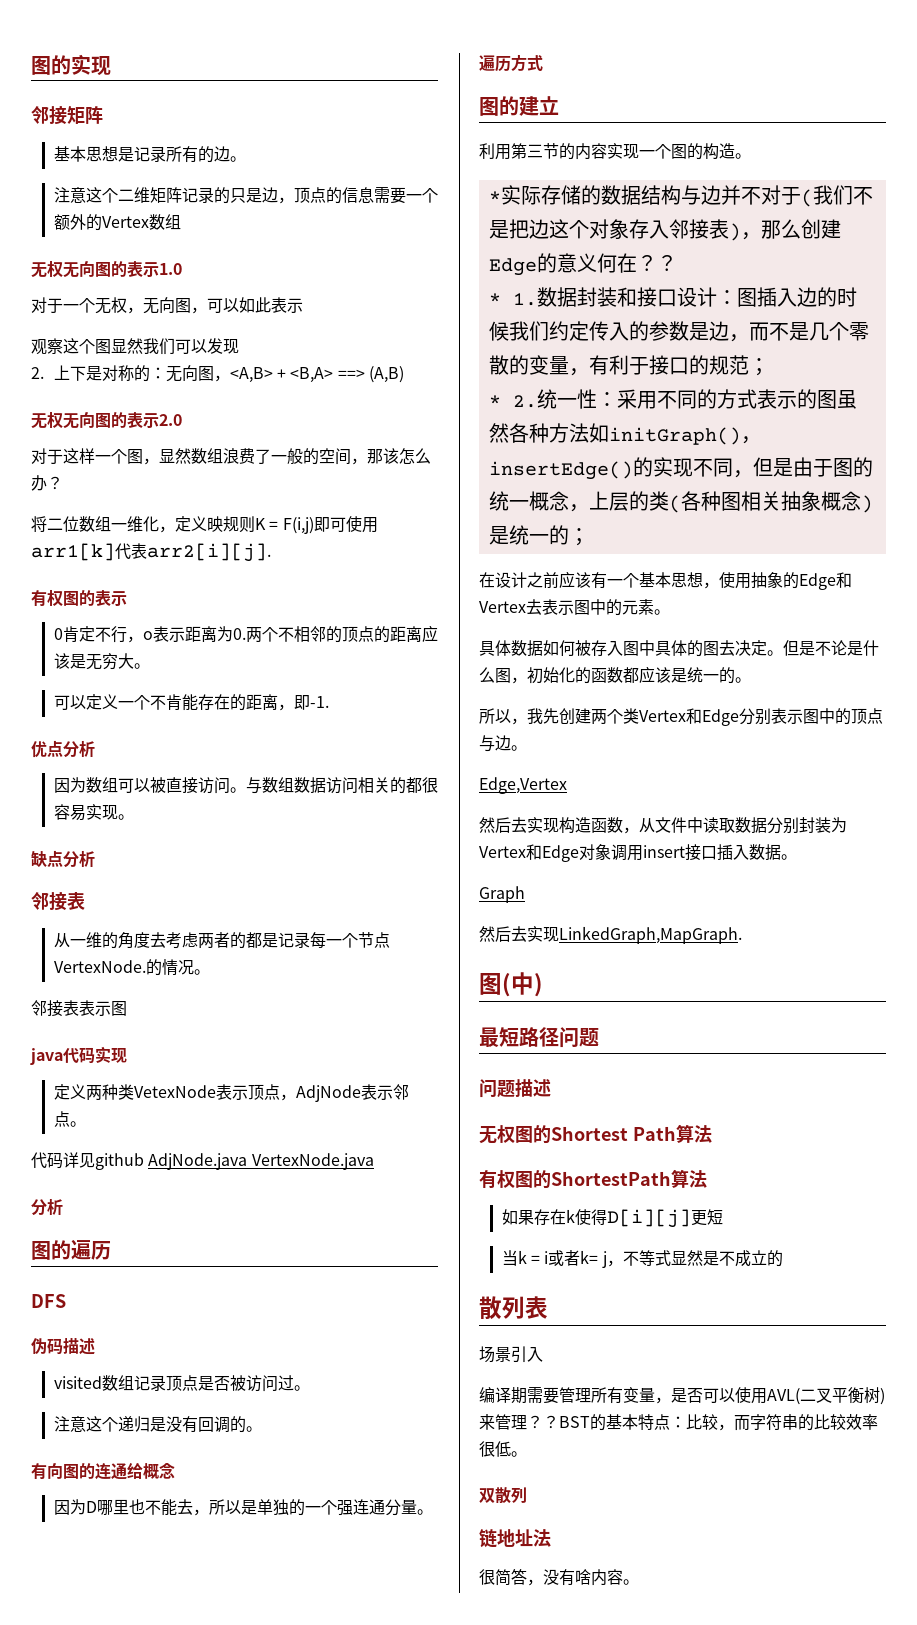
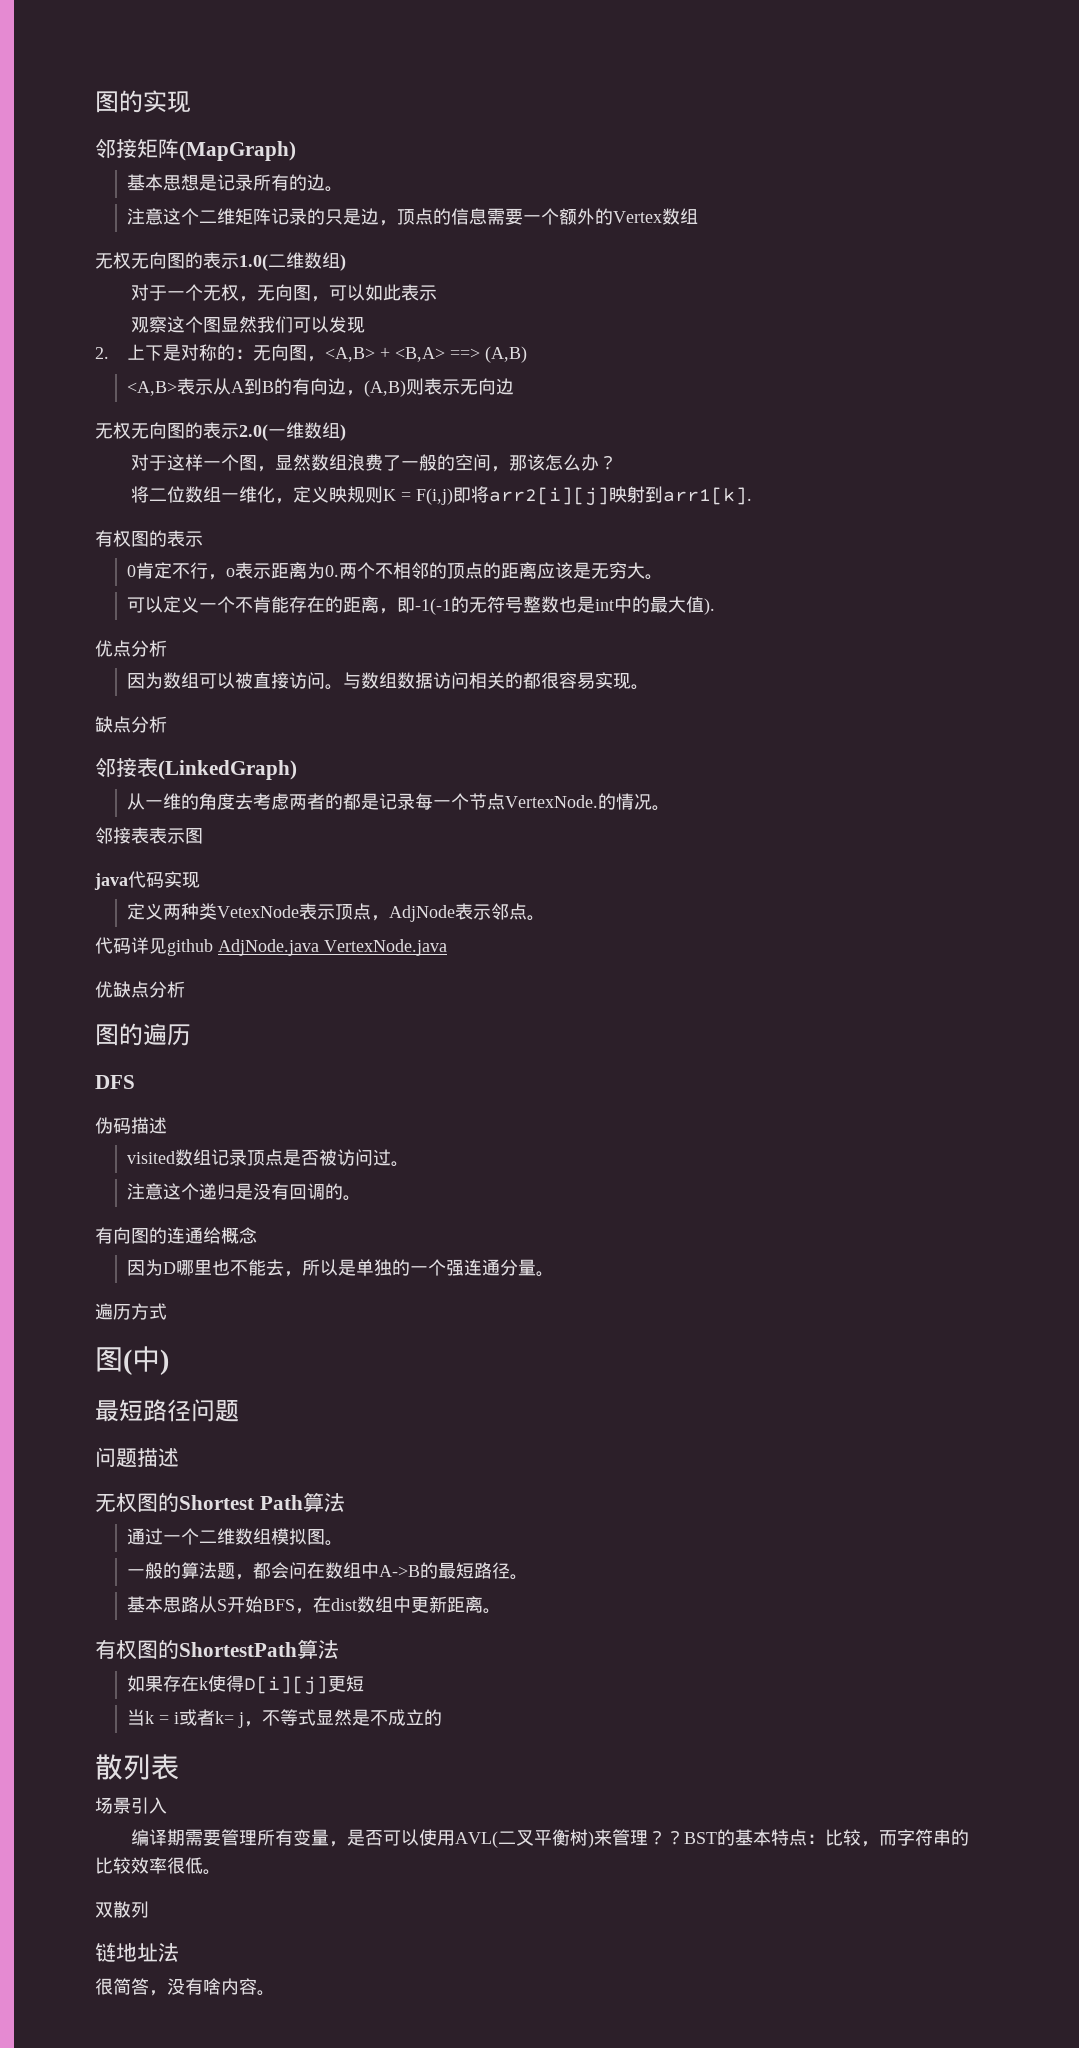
- 邻接矩阵
+ 邻接矩阵(MapGraph)
- 无权无向图的表示1.0
+ 无权无向图的表示1.0(二维数组)
- 无权无向图的表示2.0
+ <A,B>表示从A到B的有向边，(A,B)则表示无向边
+ 无权无向图的表示2.0(一维数组)
- 将二位数组一维化，定义映规则K = F(i,j)即可使用arr1[k]代表arr2[i][j].
+ 将二位数组一维化，定义映规则K = F(i,j)即将arr2[i][j]映射到arr1[k].
- 可以定义一个不肯能存在的距离，即-1.
+ 可以定义一个不肯能存在的距离，即-1(-1的无符号整数也是int中的最大值).
  与数组数据访问相关的都很容易实现。
  缺点分析
- 邻接表
+ 邻接表(LinkedGraph)
  代码详见github AdjNode.java VertexNode.java
- 分析
+ 优缺点分析
- 图的建立
- 利用第三节的内容实现一个图的构造。
- *实际存储的数据结构与边并不对于(我们不是把边这个对象存入邻接表)，那么创建Edge的意义何在？？
- * 1.数据封装和接口设计：图插入边的时候我们约定传入的参数是边，而不是几个零散的变量，有利于接口的规范；
- * 2.统一性：采用不同的方式表示的图虽然各种方法如initGraph()，insertEdge()的实现不同，但是由于图的统一概念，上层的类(各种图相关抽象概念)是统一的；
- 在设计之前应该有一个基本思想，使用抽象的Edge和Vertex去表示图中的元素。
- 具体数据如何被存入图中具体的图去决定。但是不论是什么图，初始化的函数都应该是统一的。
- 所以，我先创建两个类Vertex和Edge分别表示图中的顶点与边。
- Edge,Vertex
- 然后去实现构造函数，从文件中读取数据分别封装为Vertex和Edge对象调用insert接口插入数据。
- Graph
- 然后去实现LinkedGraph,MapGraph.
+ 通过一个二维数组模拟图。
+ 一般的算法题，都会问在数组中A->B的最短路径。
+ 基本思路从S开始BFS，在dist数组中更新距离。

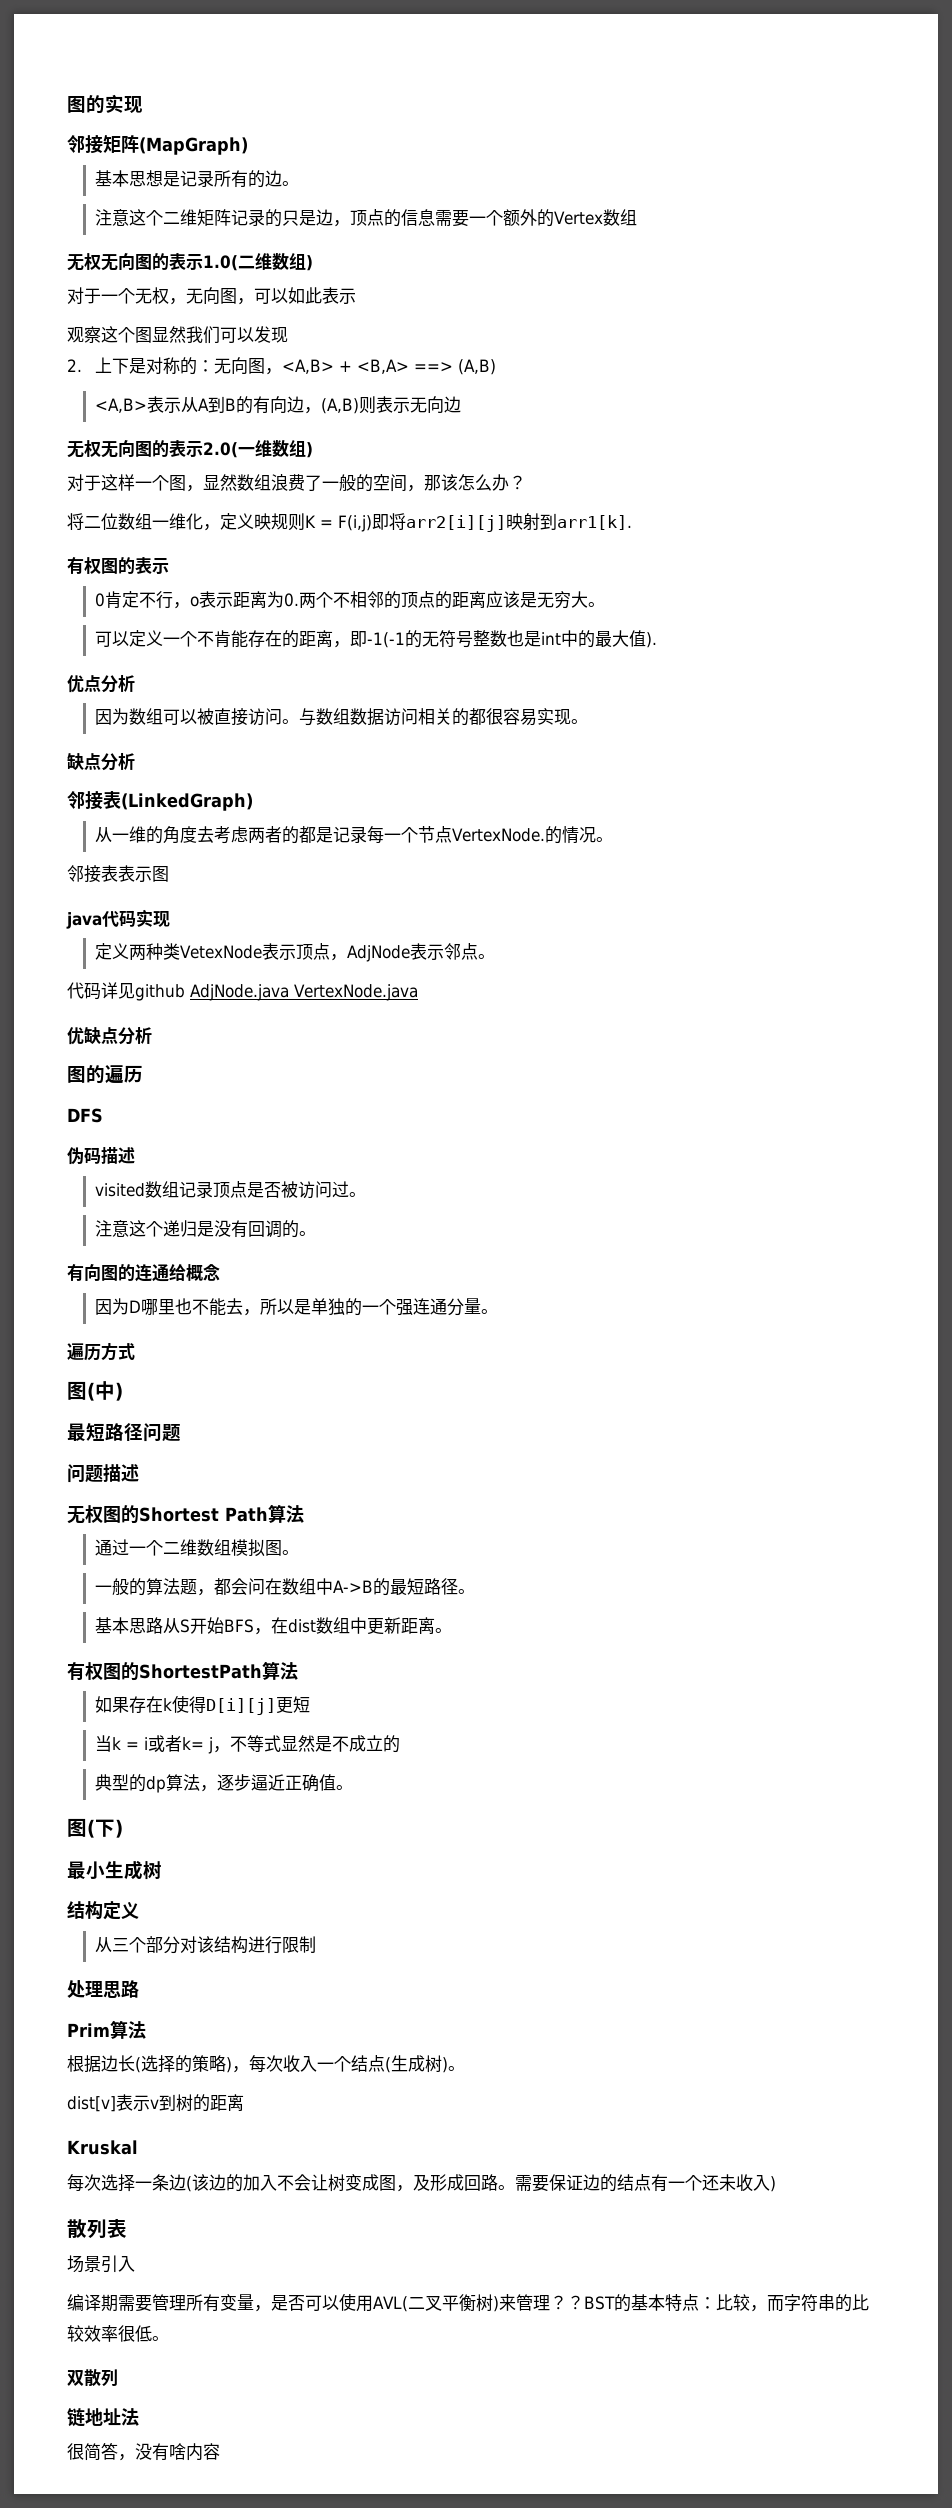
+ 典型的dp算法，逐步逼近正确值。
+ 图(下)
+ 最小生成树
+ 结构定义
+ 从三个部分对该结构进行限制
+ 处理思路
+ Prim算法
+ 根据边长(选择的策略)，每次收入一个结点(生成树)。
+ dist[v]表示v到树的距离
+ Kruskal
+ 每次选择一条边(该边的加入不会让树变成图，及形成回路。需要保证边的结点有一个还未收入)
- 很简答，没有啥内容。
+ 很简答，没有啥内容

